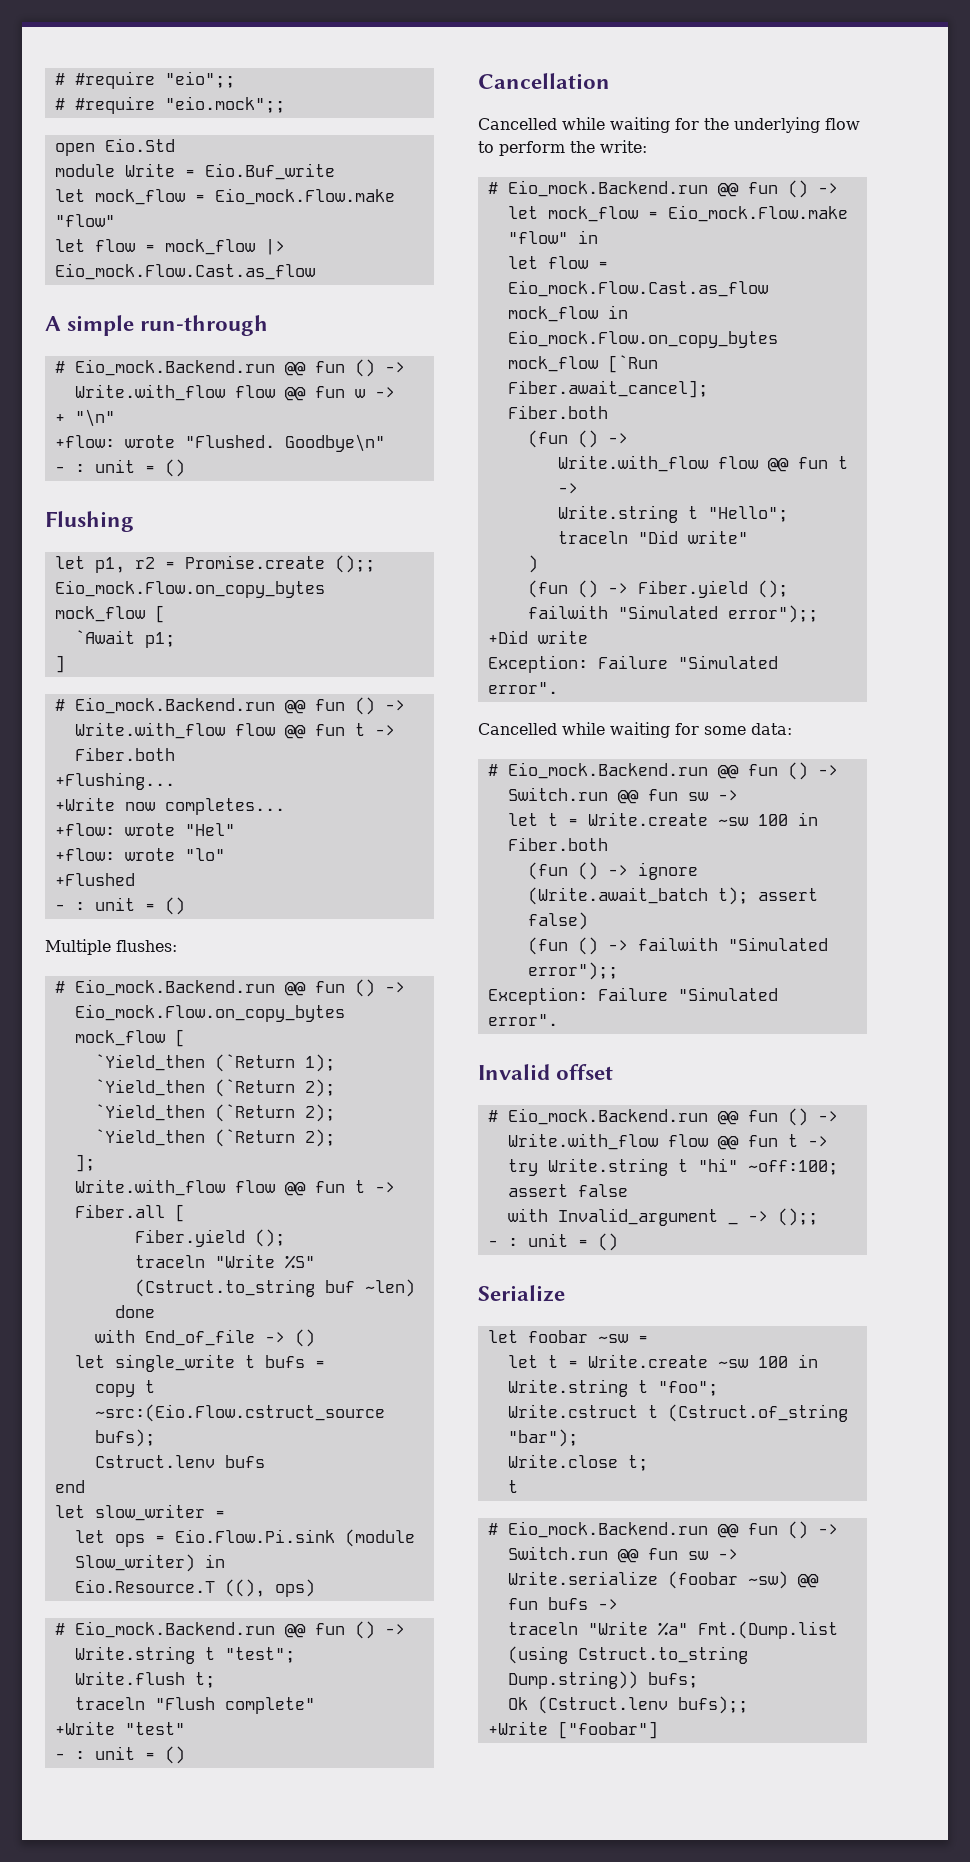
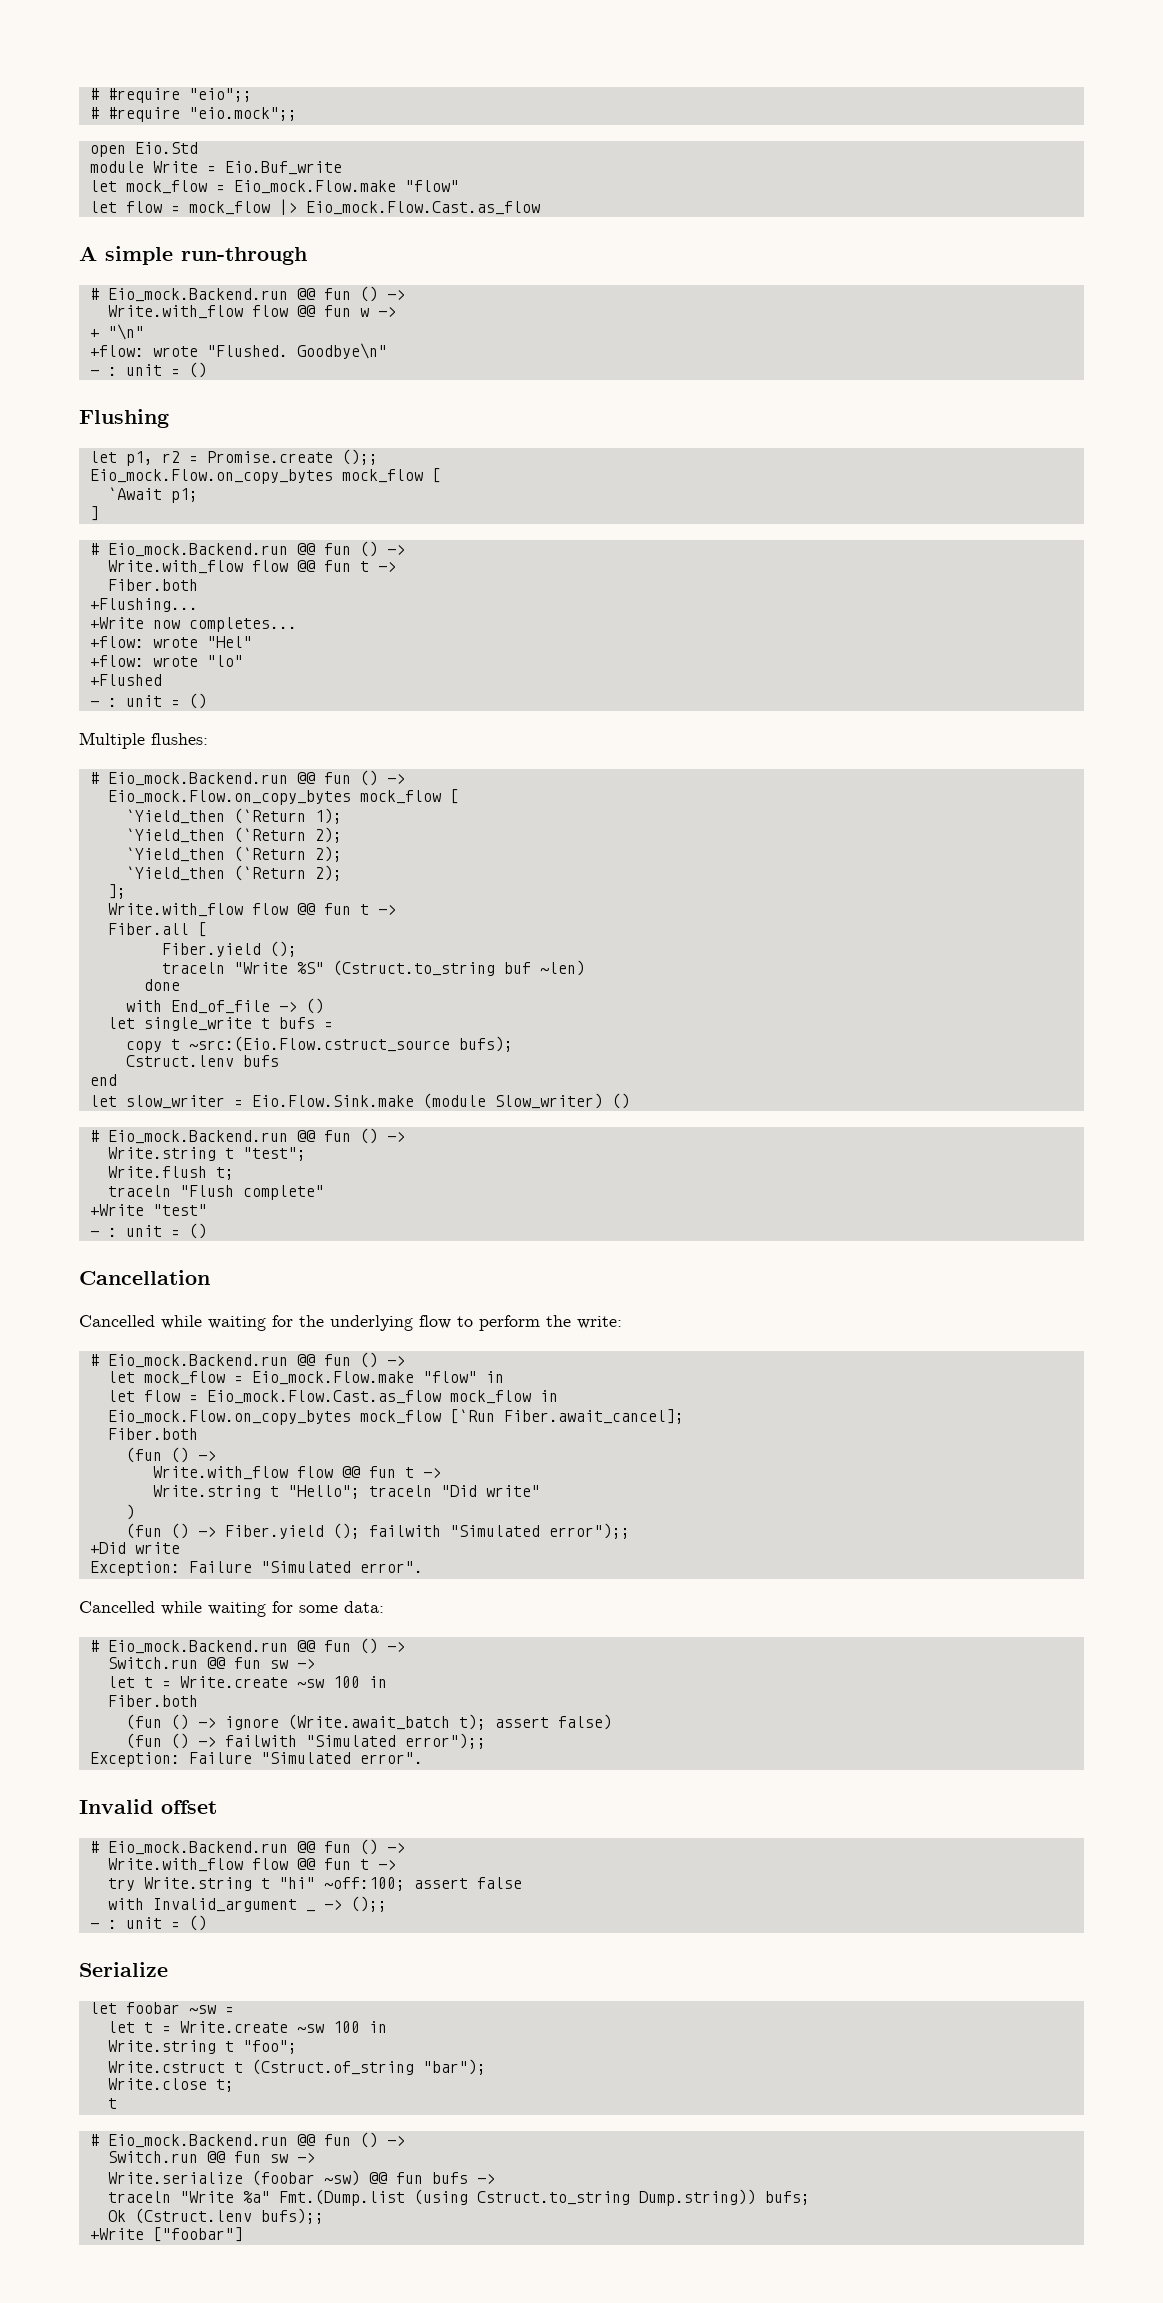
- let slow_writer =
- let ops = Eio.Flow.Pi.sink (module Slow_writer) in
- Eio.Resource.T ((), ops)
+ let slow_writer = Eio.Flow.Sink.make (module Slow_writer) ()

